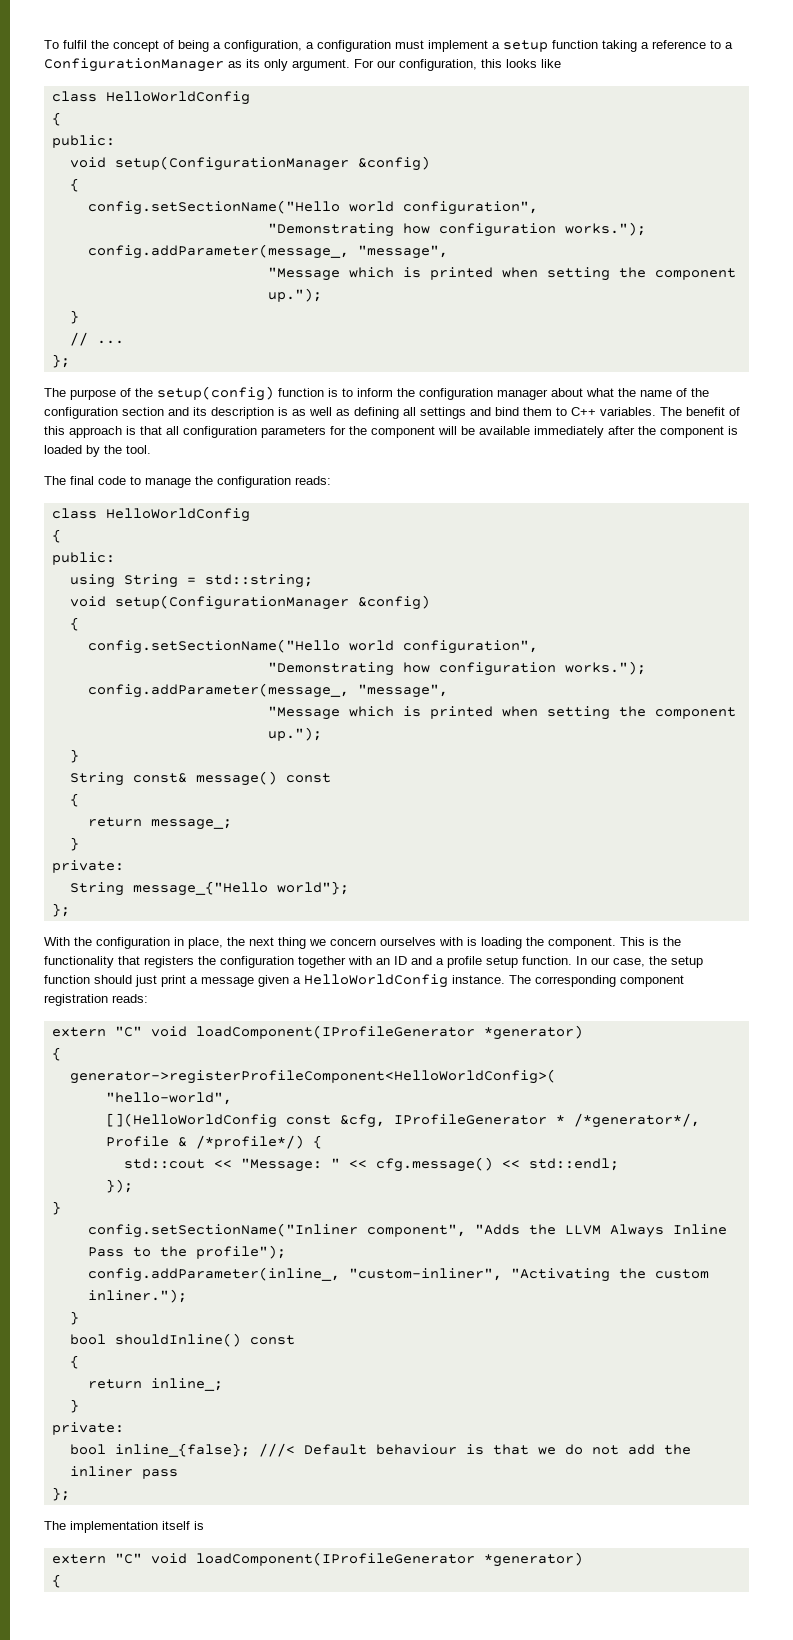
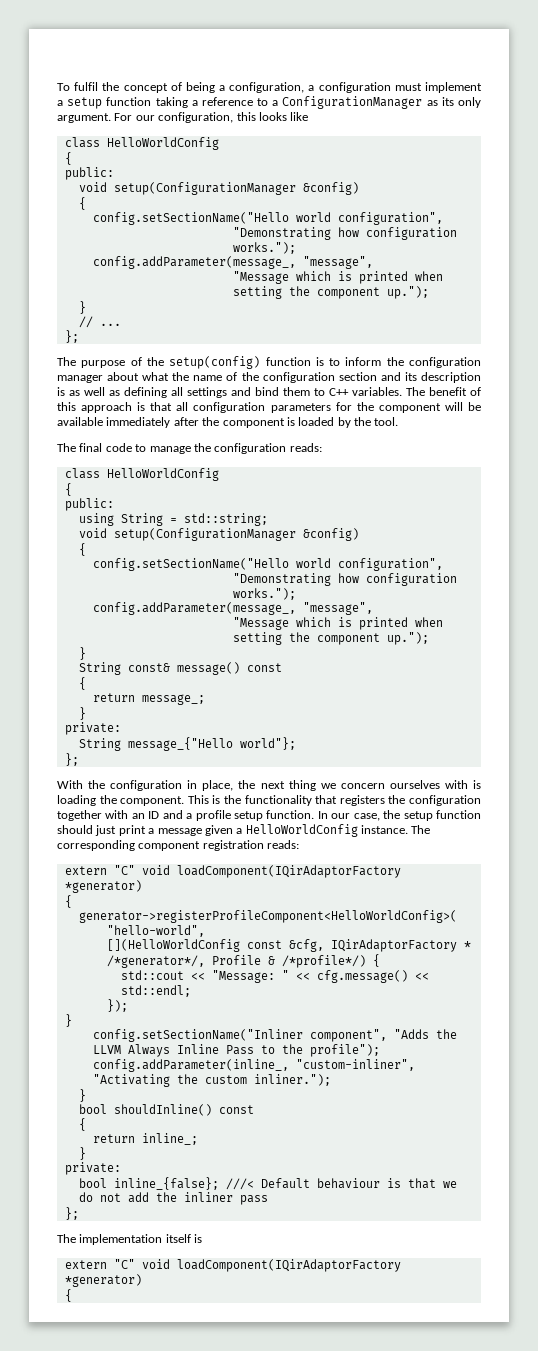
  The corresponding component registration reads:
- extern "C" void loadComponent(IProfileGenerator *generator)
+ extern "C" void loadComponent(IQirAdaptorFactory *generator)
- [](HelloWorldConfig const &cfg, IProfileGenerator * /*generator*/, Profile & /*profile*/) {
+ [](HelloWorldConfig const &cfg, IQirAdaptorFactory * /*generator*/, Profile & /*profile*/) {
  The implementation itself is
- extern "C" void loadComponent(IProfileGenerator *generator)
+ extern "C" void loadComponent(IQirAdaptorFactory *generator)

